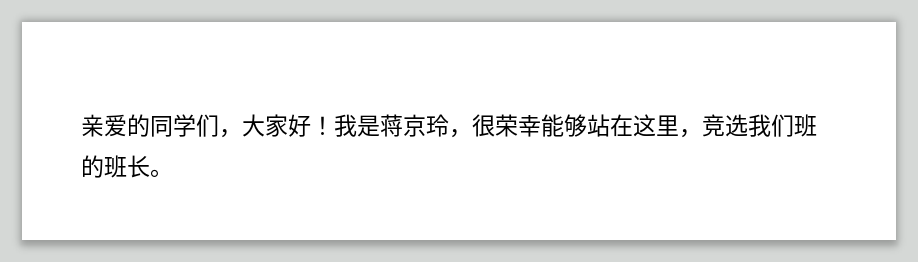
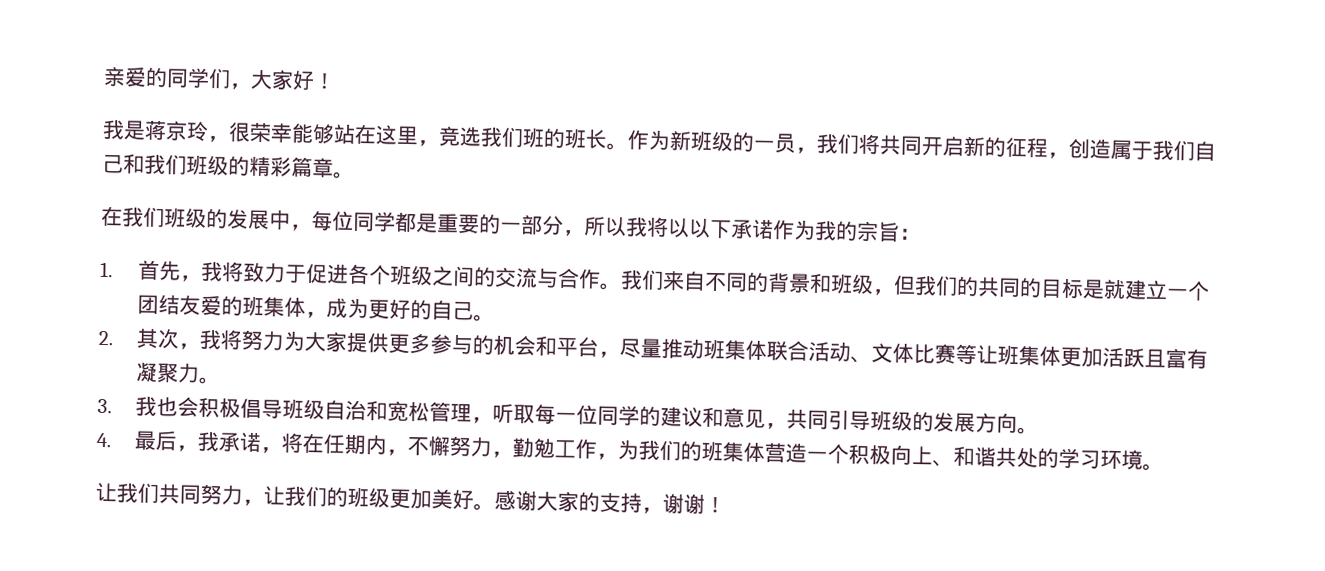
- 亲爱的同学们，大家好！我是蒋京玲，很荣幸能够站在这里，竞选我们班的班长。
+ 亲爱的同学们，大家好！
+ 我是蒋京玲，很荣幸能够站在这里，竞选我们班的班长。
+ 作为新班级的一员，我们将共同开启新的征程，创造属于我们自己和我们班级的精彩篇章。
+ 在我们班级的发展中，每位同学都是重要的一部分，所以我将以以下承诺作为我的宗旨：
+ 1.首先，我将致力于促进各个班级之间的交流与合作。我们来自不同的背景和班级，但我们的共同的目标是就建立一个团结友爱的班集体，成为更好的自己。
+ 2.其次，我将努力为大家提供更多参与的机会和平台，尽量推动班集体联合活动、文体比赛等让班集体更加活跃且富有凝聚力。
+ 3.我也会积极倡导班级自治和宽松管理，听取每一位同学的建议和意见，共同引导班级的发展方向。
+ 4.最后，我承诺，将在任期内，不懈努力，勤勉工作，为我们的班集体营造一个积极向上、和谐共处的学习环境。
+ 让我们共同努力，让我们的班级更加美好。感谢大家的支持，谢谢！

